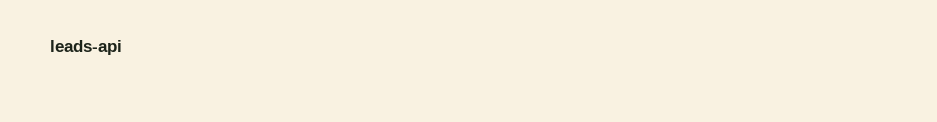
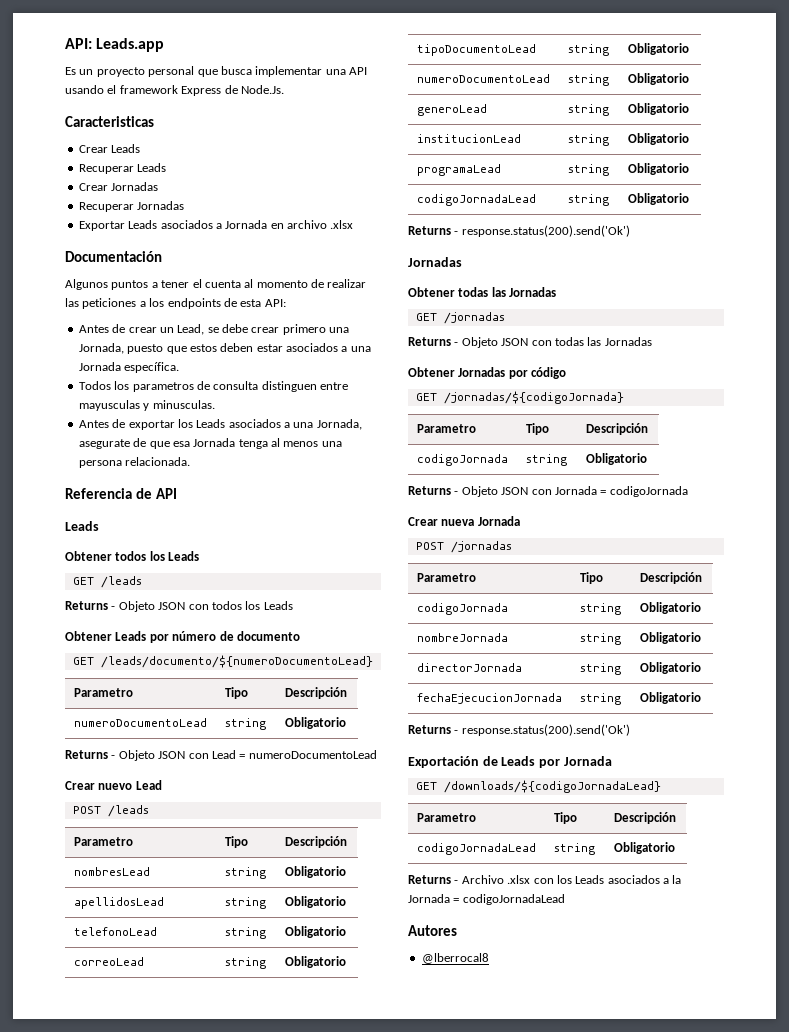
- leads-api
+ API: Leads.app
+ Es un proyecto personal que busca implementar una API usando el framework Express de Node.Js.
+ Caracteristicas
+ Crear Leads
+ Recuperar Leads
+ Crear Jornadas
+ Recuperar Jornadas
+ Exportar Leads asociados a Jornada en archivo .xlsx
+ Documentación
+ Algunos puntos a tener el cuenta al momento de realizar las peticiones a los endpoints de esta API:
+ Antes de crear un Lead, se debe crear primero una Jornada, puesto que estos deben estar asociados a una Jornada específica.
+ Todos los parametros de consulta distinguen entre mayusculas y minusculas.
+ Antes de exportar los Leads asociados a una Jornada, asegurate de que esa Jornada tenga al menos una persona relacionada.
+ Referencia de API
+ Leads
+ Obtener todos los Leads
+ GET /leads
+ Returns - Objeto JSON con todos los Leads
+ Obtener Leads por número de documento
+ GET /leads/documento/${numeroDocumentoLead}
+ Parametro | Tipo | Descripción
+ numeroDocumentoLead | string | Obligatorio
+ Returns - Objeto JSON con Lead = numeroDocumentoLead
+ Crear nuevo Lead
+ POST /leads
+ Parametro | Tipo | Descripción
+ nombresLead | string | Obligatorio
+ apellidosLead | string | Obligatorio
+ telefonoLead | string | Obligatorio
+ correoLead | string | Obligatorio
+ tipoDocumentoLead | string | Obligatorio
+ numeroDocumentoLead | string | Obligatorio
+ generoLead | string | Obligatorio
+ institucionLead | string | Obligatorio
+ programaLead | string | Obligatorio
+ codigoJornadaLead | string | Obligatorio
+ Returns - response.status(200).send('Ok')
+ Jornadas
+ Obtener todas las Jornadas
+ GET /jornadas
+ Returns - Objeto JSON con todas las Jornadas
+ Obtener Jornadas por código
+ GET /jornadas/${codigoJornada}
+ Parametro | Tipo | Descripción
+ codigoJornada | string | Obligatorio
+ Returns - Objeto JSON con Jornada = codigoJornada
+ Crear nueva Jornada
+ POST /jornadas
+ Parametro | Tipo | Descripción
+ codigoJornada | string | Obligatorio
+ nombreJornada | string | Obligatorio
+ directorJornada | string | Obligatorio
+ fechaEjecucionJornada | string | Obligatorio
+ Returns - response.status(200).send('Ok')
+ Exportación de Leads por Jornada
+ GET /downloads/${codigoJornadaLead}
+ Parametro | Tipo | Descripción
+ codigoJornadaLead | string | Obligatorio
+ Returns - Archivo .xlsx con los Leads asociados a la Jornada = codigoJornadaLead
+ Autores
+ @lberrocal8

